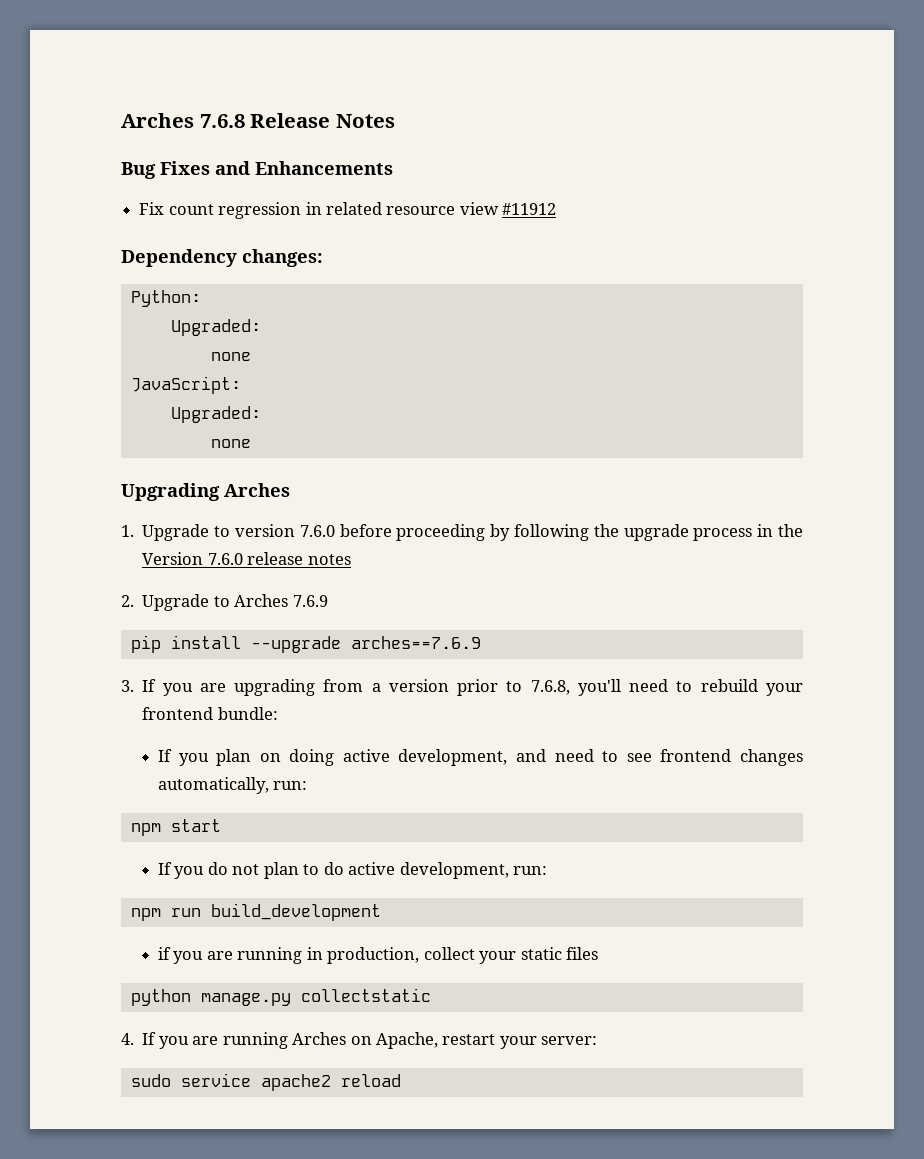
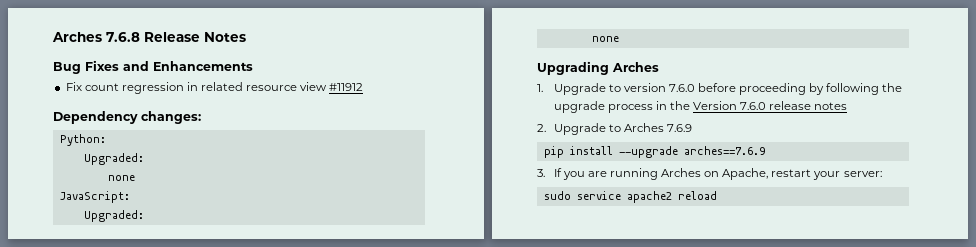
- 3. If you are upgrading from a version prior to 7.6.8, you'll need to rebuild your frontend bundle:
- If you plan on doing active development, and need to see frontend changes automatically, run:
- npm start
- If you do not plan to do active development, run:
- npm run build_development
- if you are running in production, collect your static files
- python manage.py collectstatic
- 4. If you are running Arches on Apache, restart your server:
+ 3. If you are running Arches on Apache, restart your server:

